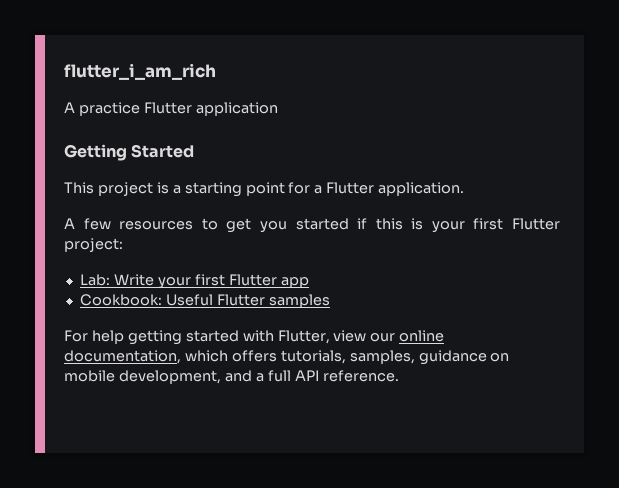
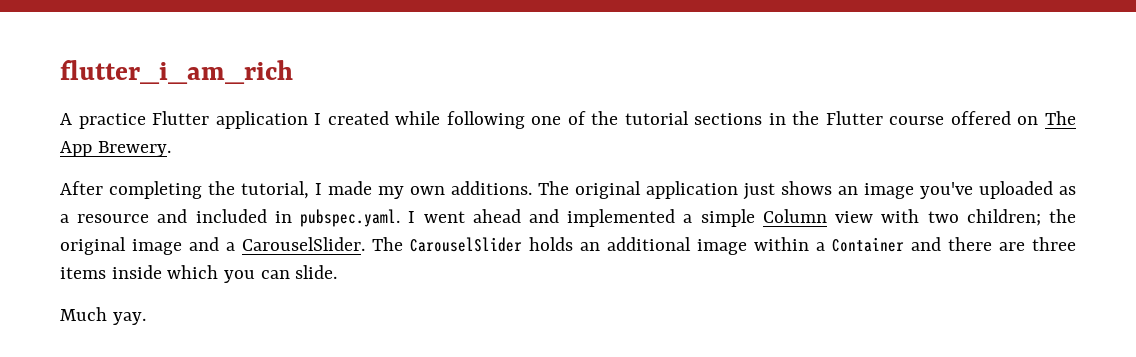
- A practice Flutter application
- Getting Started
- This project is a starting point for a Flutter application.
- A few resources to get you started if this is your first Flutter project:
- Lab: Write your first Flutter app
- Cookbook: Useful Flutter samples
- For help getting started with Flutter, view our online documentation, which offers tutorials, samples, guidance on mobile development, and a full API reference.
+ A practice Flutter application I created while following one of the tutorial sections in the Flutter course offered on The App Brewery.
+ After completing the tutorial, I made my own additions. The original application just shows an image you've uploaded as a resource and included in pubspec.yaml. I went ahead and implemented a simple Column view with two children; the original image and a CarouselSlider. The CarouselSlider holds an additional image within a Container and there are three items inside which you can slide.
+ Much yay.

